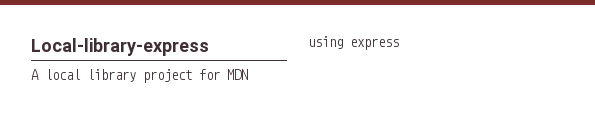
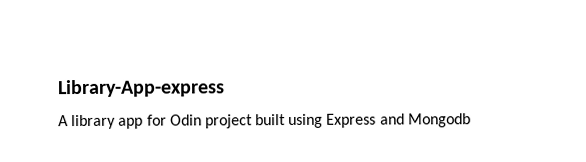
- Local-library-express
+ Library-App-express
- A local library project for MDN using express
+ A library app for Odin project built using Express and Mongodb

